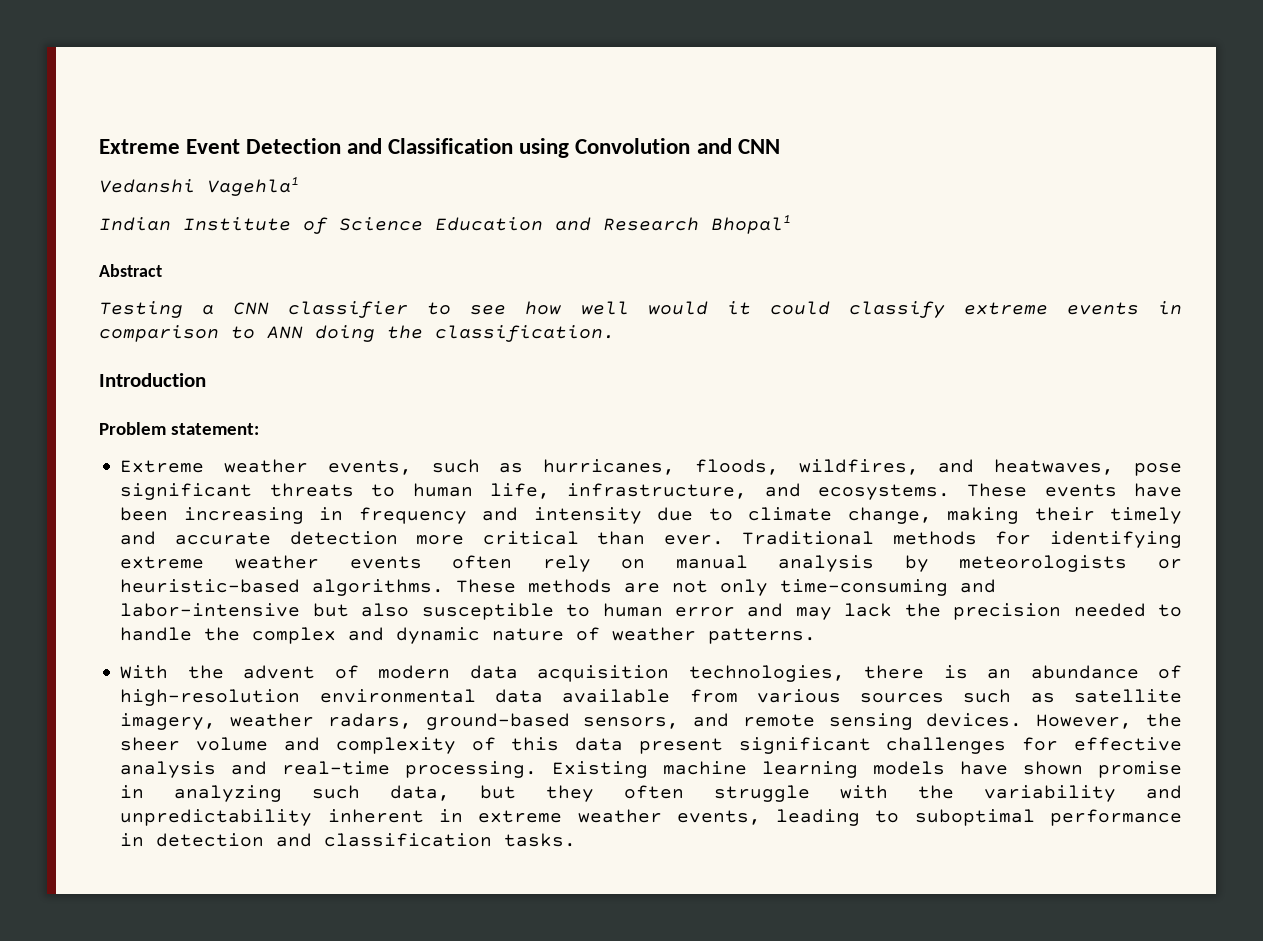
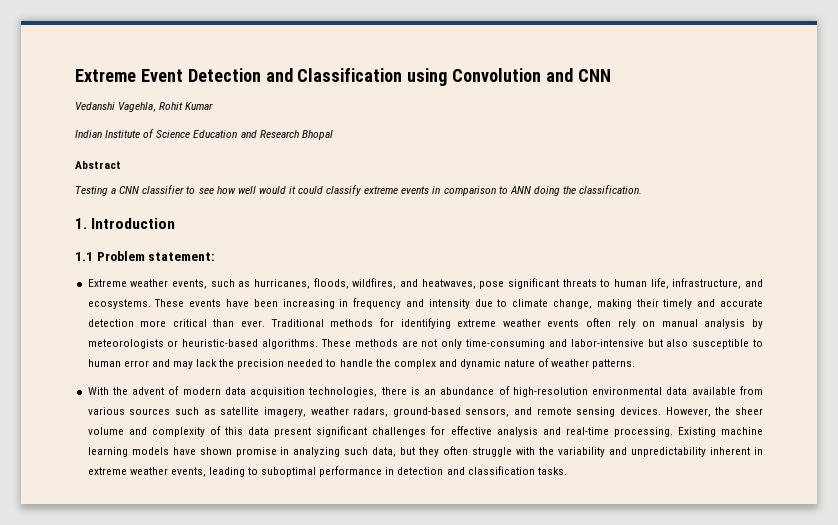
- Vedanshi Vagehla1
+ Vedanshi Vagehla, Rohit Kumar
- Indian Institute of Science Education and Research Bhopal1
+ Indian Institute of Science Education and Research Bhopal
- Introduction
+ 1. Introduction
- Problem statement:
+ 1.1 Problem statement:

